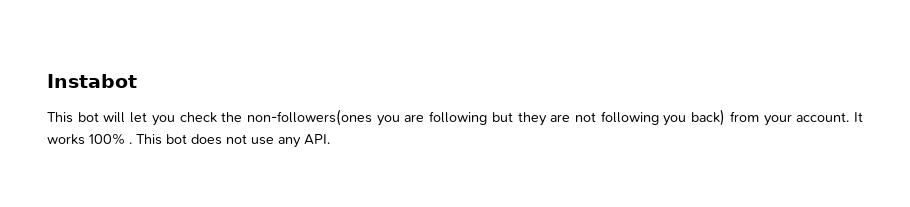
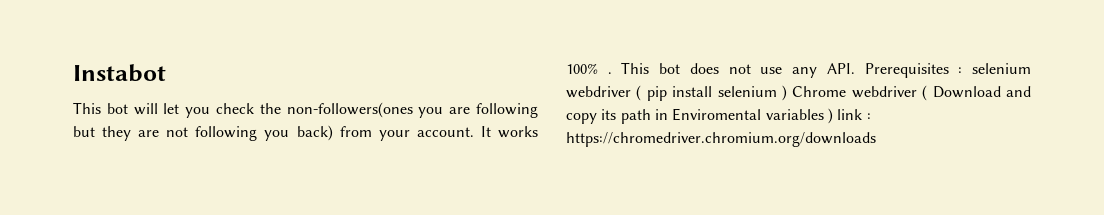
- This bot does not use any API.
+ This bot does not use any API. Prerequisites : selenium webdriver ( pip install selenium ) Chrome webdriver ( Download and copy its path in Enviromental variables ) link : https://chromedriver.chromium.org/downloads

